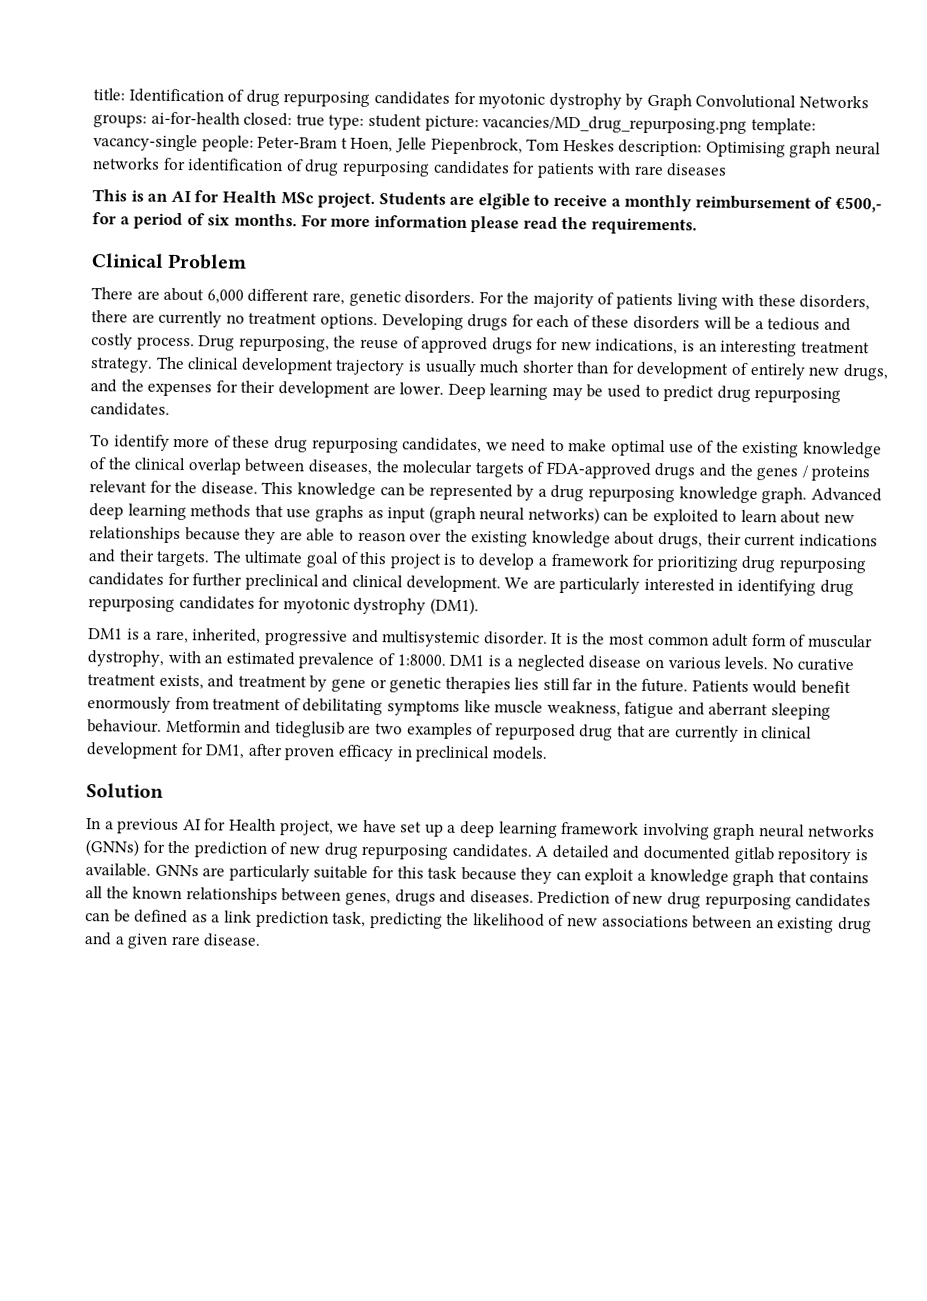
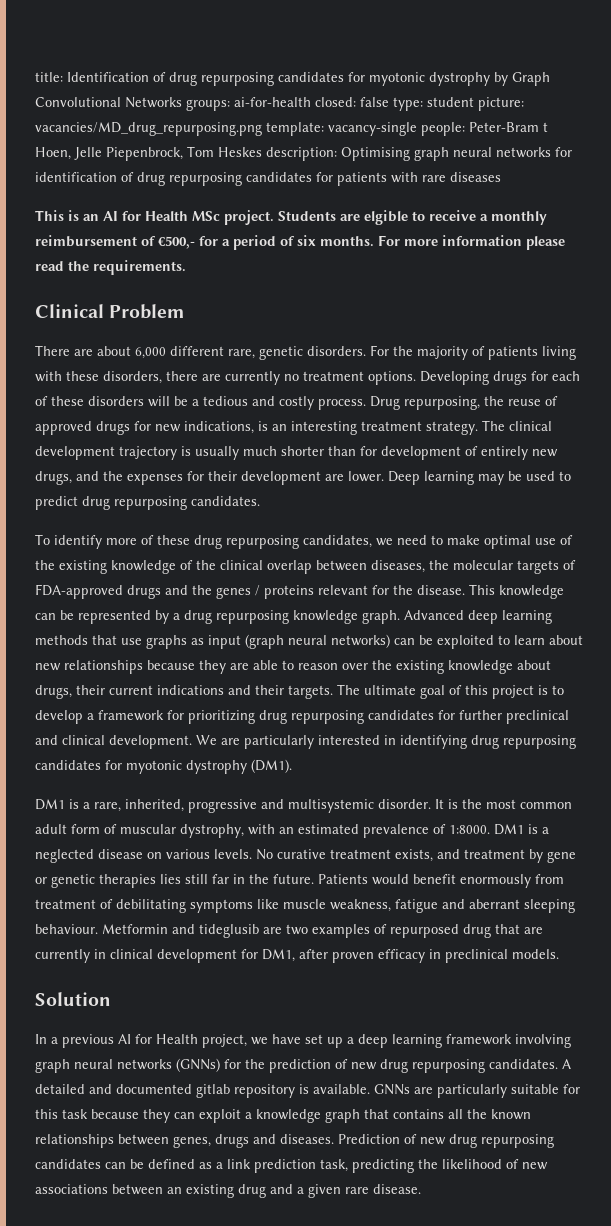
- title: Identification of drug repurposing candidates for myotonic dystrophy by Graph Convolutional Networks groups: ai-for-health closed: true type: student picture: vacancies/MD_drug_repurposing.png template: vacancy-single people: Peter-Bram t Hoen, Jelle Piepenbrock, Tom Heskes description: Optimising graph neural networks for identification of drug repurposing candidates for patients with rare diseases
+ title: Identification of drug repurposing candidates for myotonic dystrophy by Graph Convolutional Networks groups: ai-for-health closed: false type: student picture: vacancies/MD_drug_repurposing.png template: vacancy-single people: Peter-Bram t Hoen, Jelle Piepenbrock, Tom Heskes description: Optimising graph neural networks for identification of drug repurposing candidates for patients with rare diseases

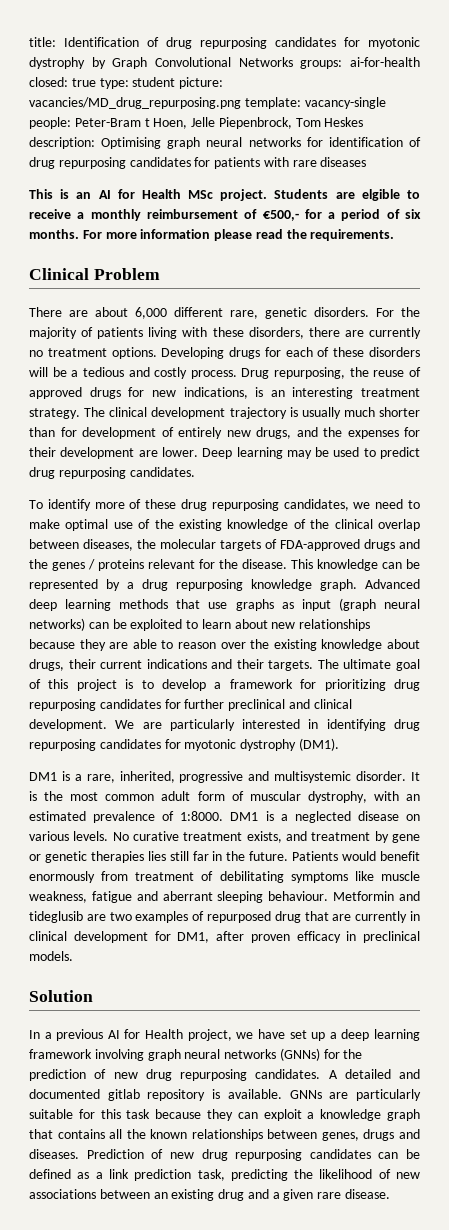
- title: Identification of drug repurposing candidates for myotonic dystrophy by Graph Convolutional Networks groups: ai-for-health closed: false type: student picture: vacancies/MD_drug_repurposing.png template: vacancy-single people: Peter-Bram t Hoen, Jelle Piepenbrock, Tom Heskes description: Optimising graph neural networks for identification of drug repurposing candidates for patients with rare diseases
+ title: Identification of drug repurposing candidates for myotonic dystrophy by Graph Convolutional Networks groups: ai-for-health closed: true type: student picture: vacancies/MD_drug_repurposing.png template: vacancy-single people: Peter-Bram t Hoen, Jelle Piepenbrock, Tom Heskes description: Optimising graph neural networks for identification of drug repurposing candidates for patients with rare diseases

